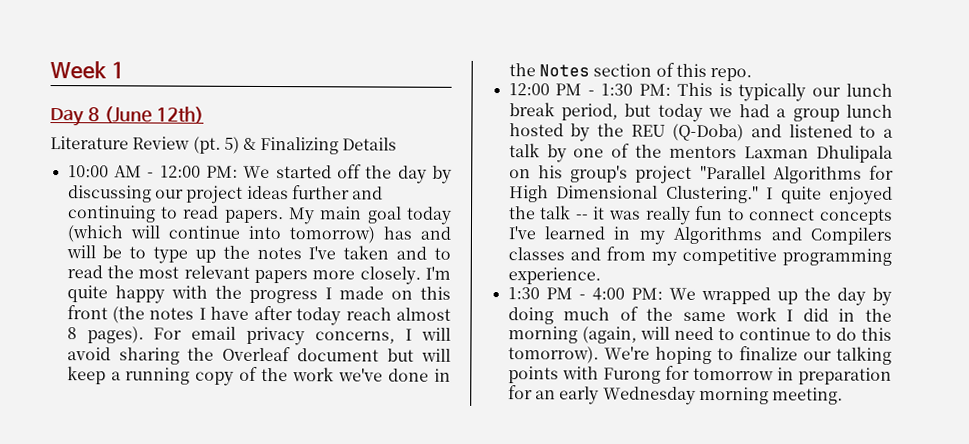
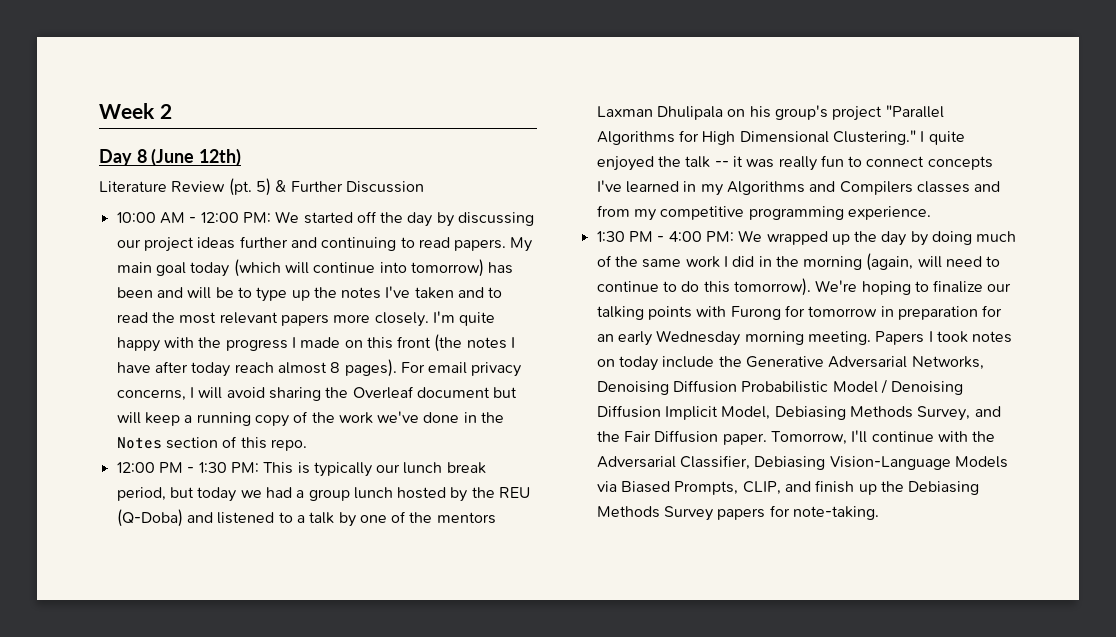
- Week 1
+ Week 2
- 5) & Finalizing Details
+ 5) & Further Discussion
- My main goal today (which will continue into tomorrow) has and will be to type up the notes I've taken and to read the most relevant papers more closely.
+ My main goal today (which will continue into tomorrow) has been and will be to type up the notes I've taken and to read the most relevant papers more closely.
+ Papers I took notes on today include the Generative Adversarial Networks, Denoising Diffusion Probabilistic Model / Denoising Diffusion Implicit Model, Debiasing Methods Survey, and the Fair Diffusion paper. Tomorrow, I'll continue with the Adversarial Classifier, Debiasing Vision-Language Models via Biased Prompts, CLIP, and finish up the Debiasing Methods Survey papers for note-taking.

